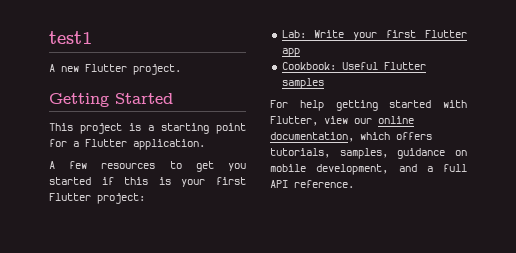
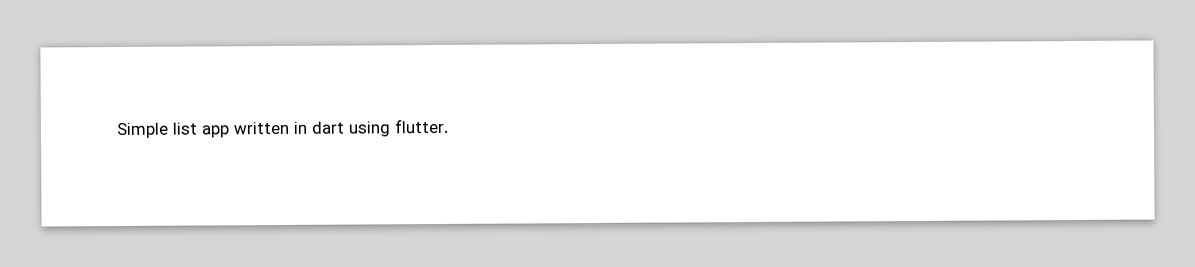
- test1
- A new Flutter project.
- Getting Started
- This project is a starting point for a Flutter application.
- A few resources to get you started if this is your first Flutter project:
- Lab: Write your first Flutter app
- Cookbook: Useful Flutter samples
- For help getting started with Flutter, view our online documentation, which offers tutorials, samples, guidance on mobile development, and a full API reference.
+ Simple list app written in dart using flutter.

